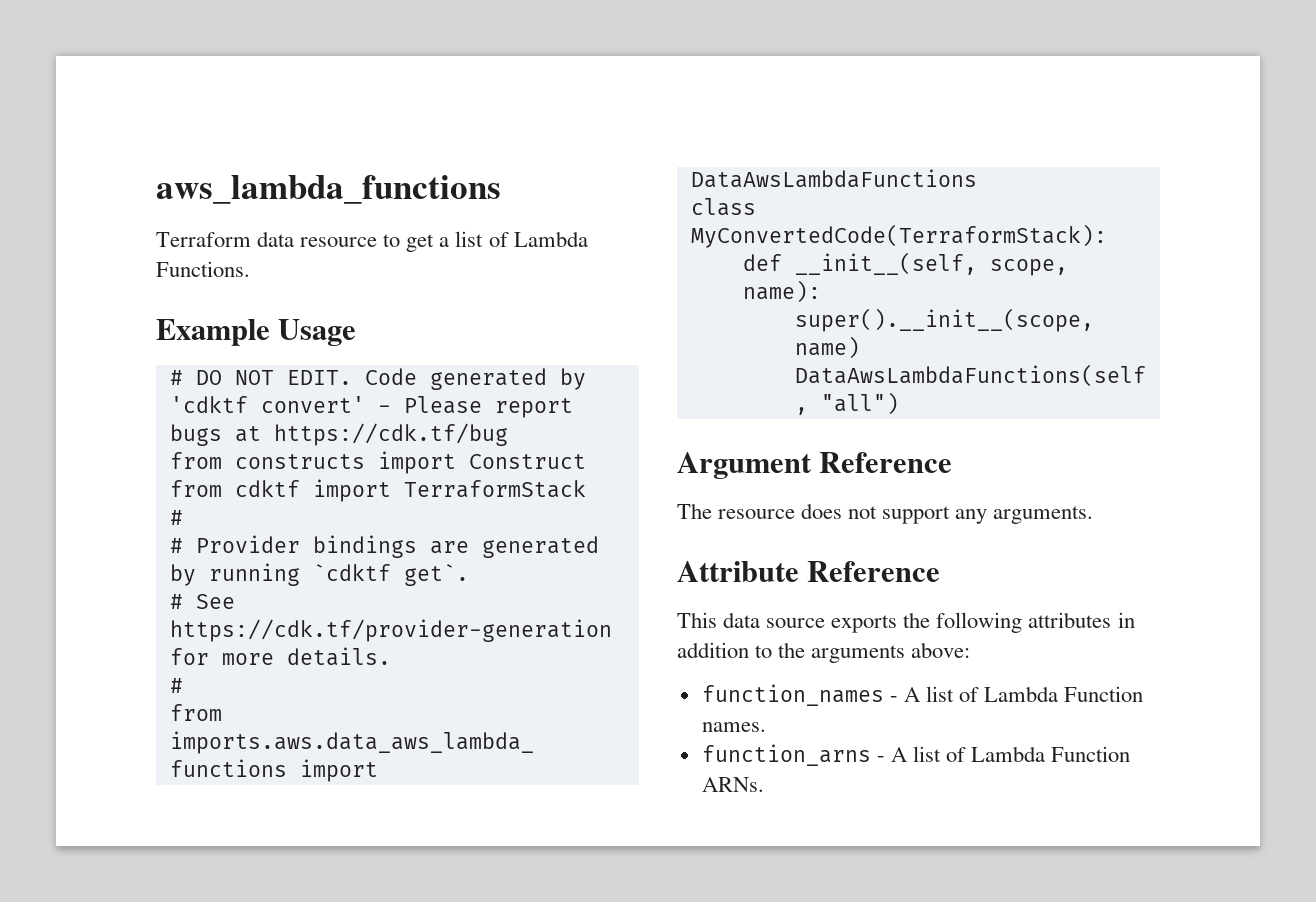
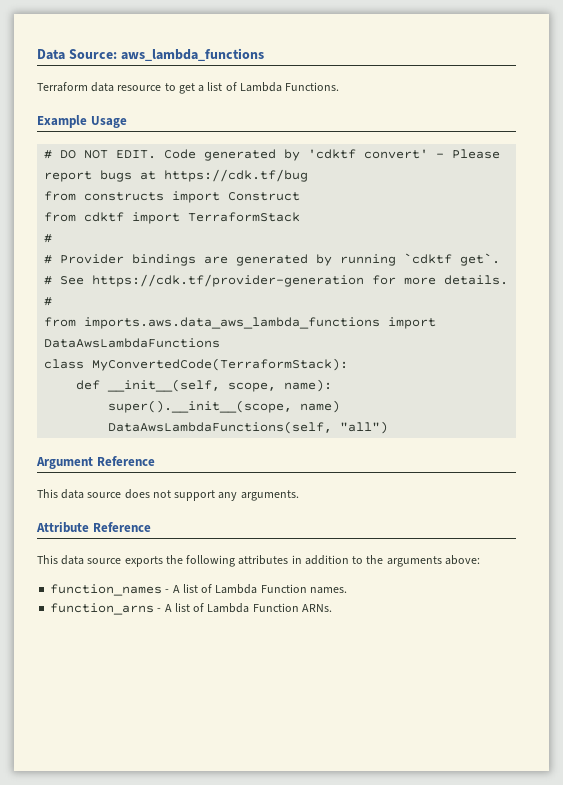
- aws_lambda_functions
+ Data Source: aws_lambda_functions
- The resource does not support any arguments.
+ This data source does not support any arguments.

